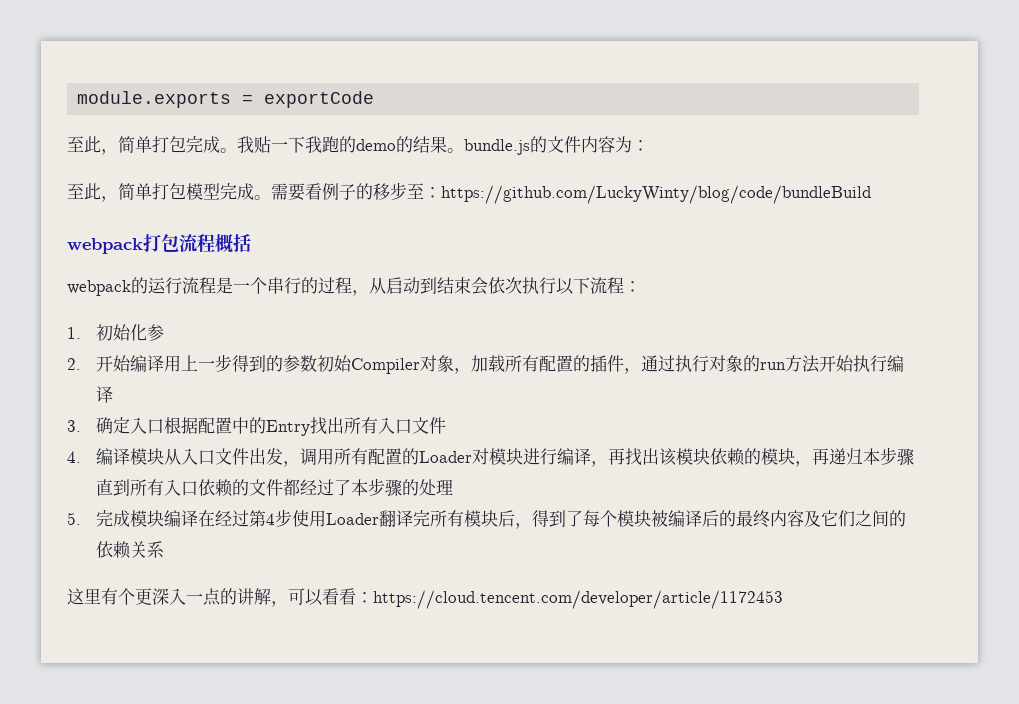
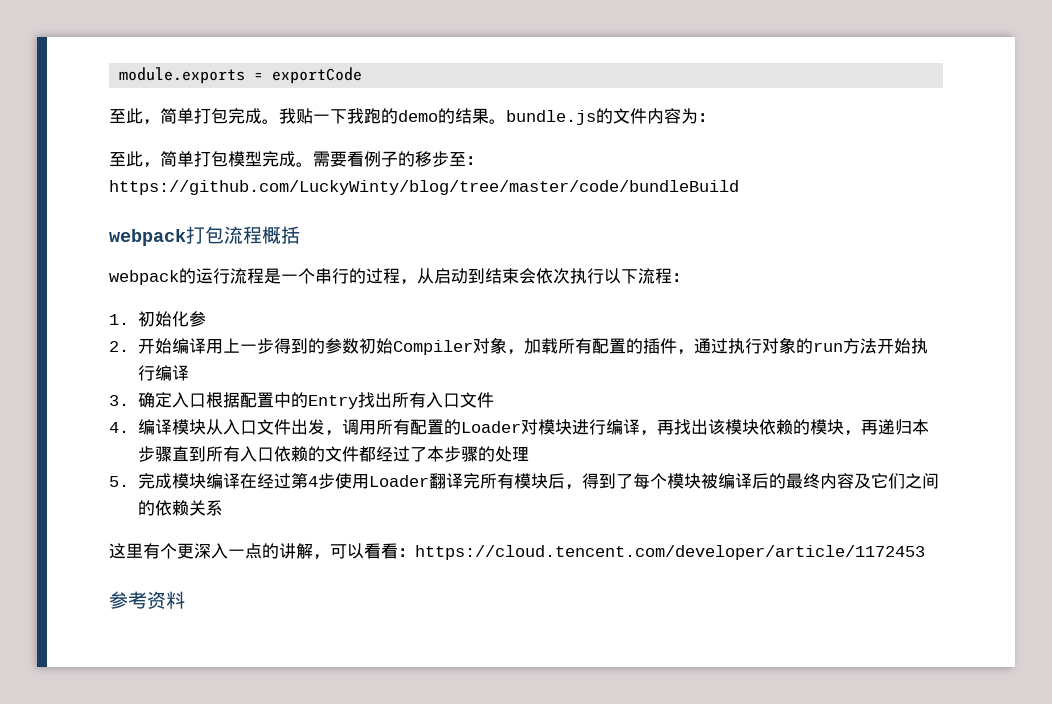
- 需要看例子的移步至：https://github.com/LuckyWinty/blog/code/bundleBuild
+ 需要看例子的移步至：https://github.com/LuckyWinty/blog/tree/master/code/bundleBuild
+ 参考资料

